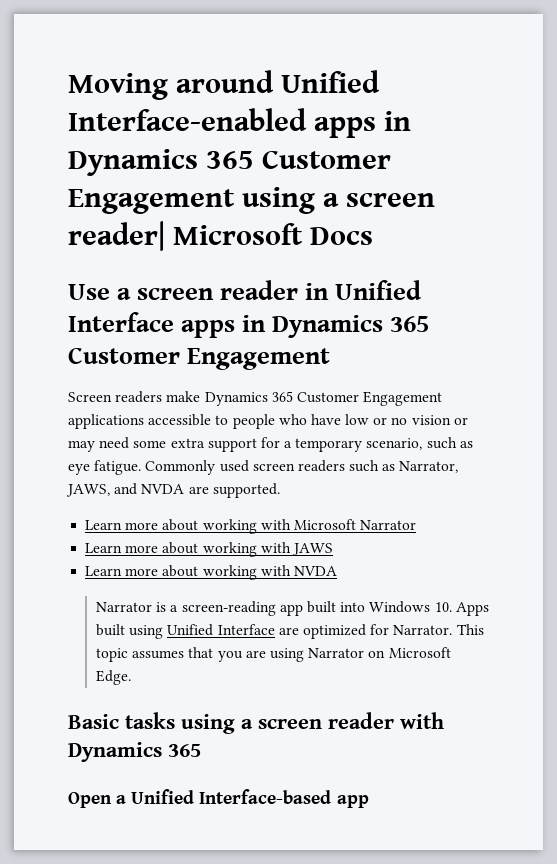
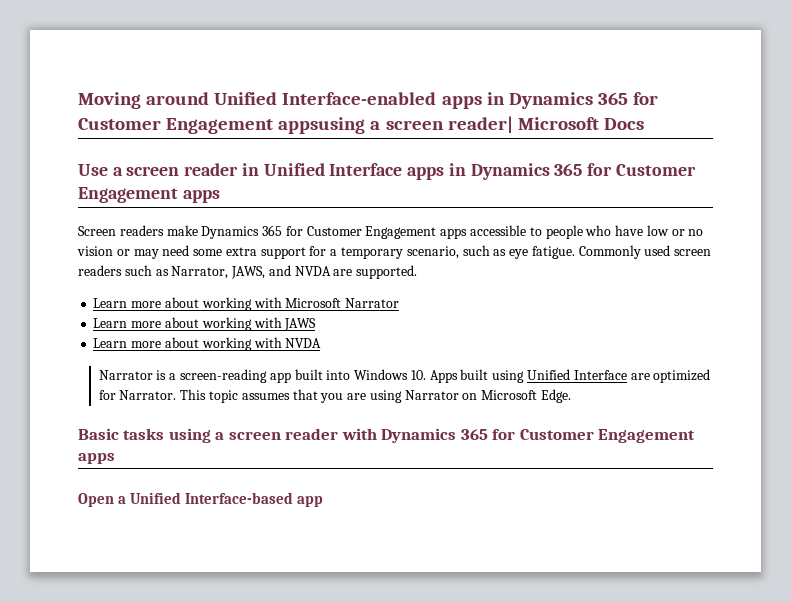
- Moving around Unified Interface-enabled apps in Dynamics 365 Customer Engagement using a screen reader| Microsoft Docs
+ Moving around Unified Interface-enabled apps in Dynamics 365 for Customer Engagement appsusing a screen reader| Microsoft Docs
- Use a screen reader in Unified Interface apps in Dynamics 365 Customer Engagement
+ Use a screen reader in Unified Interface apps in Dynamics 365 for Customer Engagement apps
- Screen readers make Dynamics 365 Customer Engagement applications accessible to people who have low or no vision or may need some extra support for a temporary scenario, such as eye fatigue.
+ Screen readers make Dynamics 365 for Customer Engagement apps accessible to people who have low or no vision or may need some extra support for a temporary scenario, such as eye fatigue.
- Basic tasks using a screen reader with Dynamics 365
+ Basic tasks using a screen reader with Dynamics 365 for Customer Engagement apps

